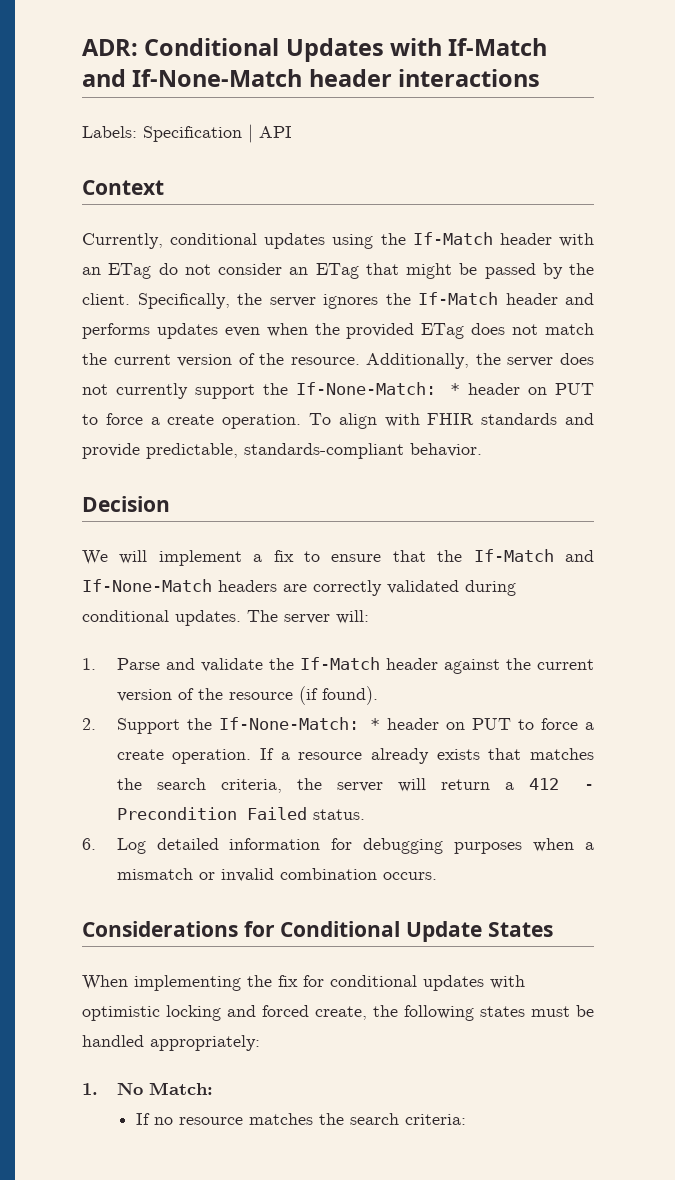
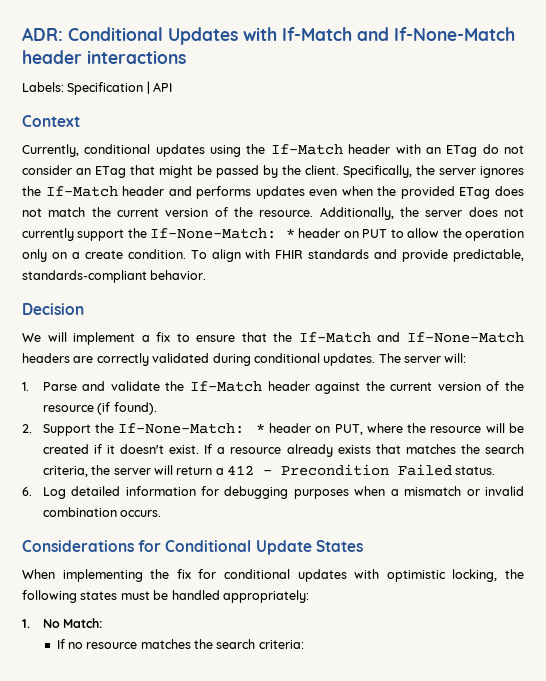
- Additionally, the server does not currently support the If-None-Match: * header on PUT to force a create operation.
+ Additionally, the server does not currently support the If-None-Match: * header on PUT to allow the operation only on a create condition.
- 2. Support the If-None-Match: * header on PUT to force a create operation.
+ 2. Support the If-None-Match: * header on PUT, where the resource will be created if it doesn't exist.
- When implementing the fix for conditional updates with optimistic locking and forced create, the following states must be handled appropriately:
+ When implementing the fix for conditional updates with optimistic locking, the following states must be handled appropriately:

